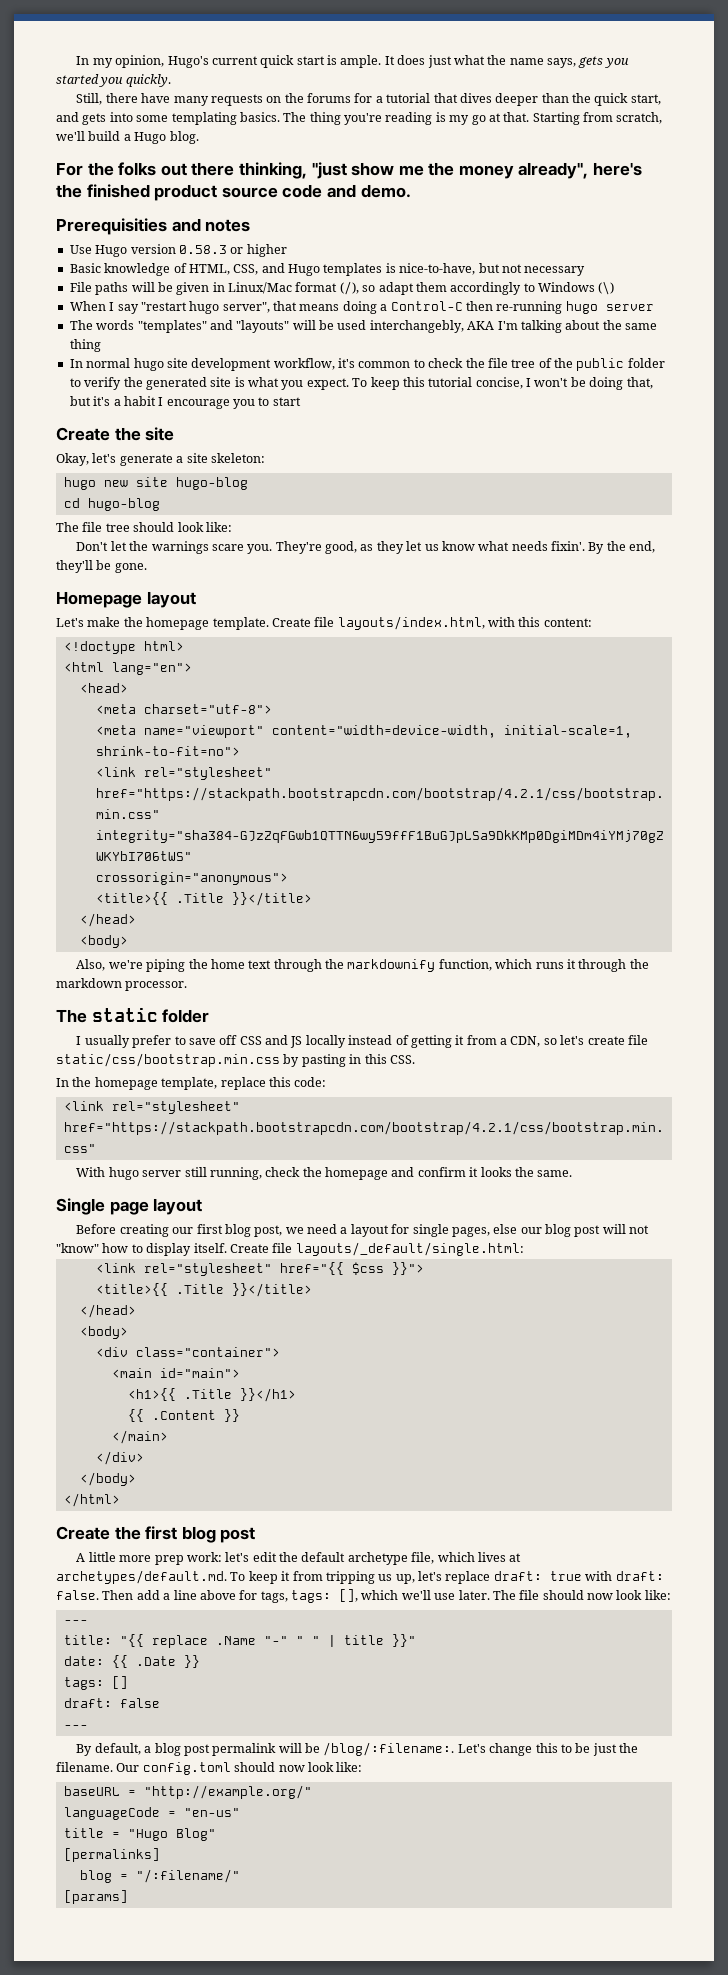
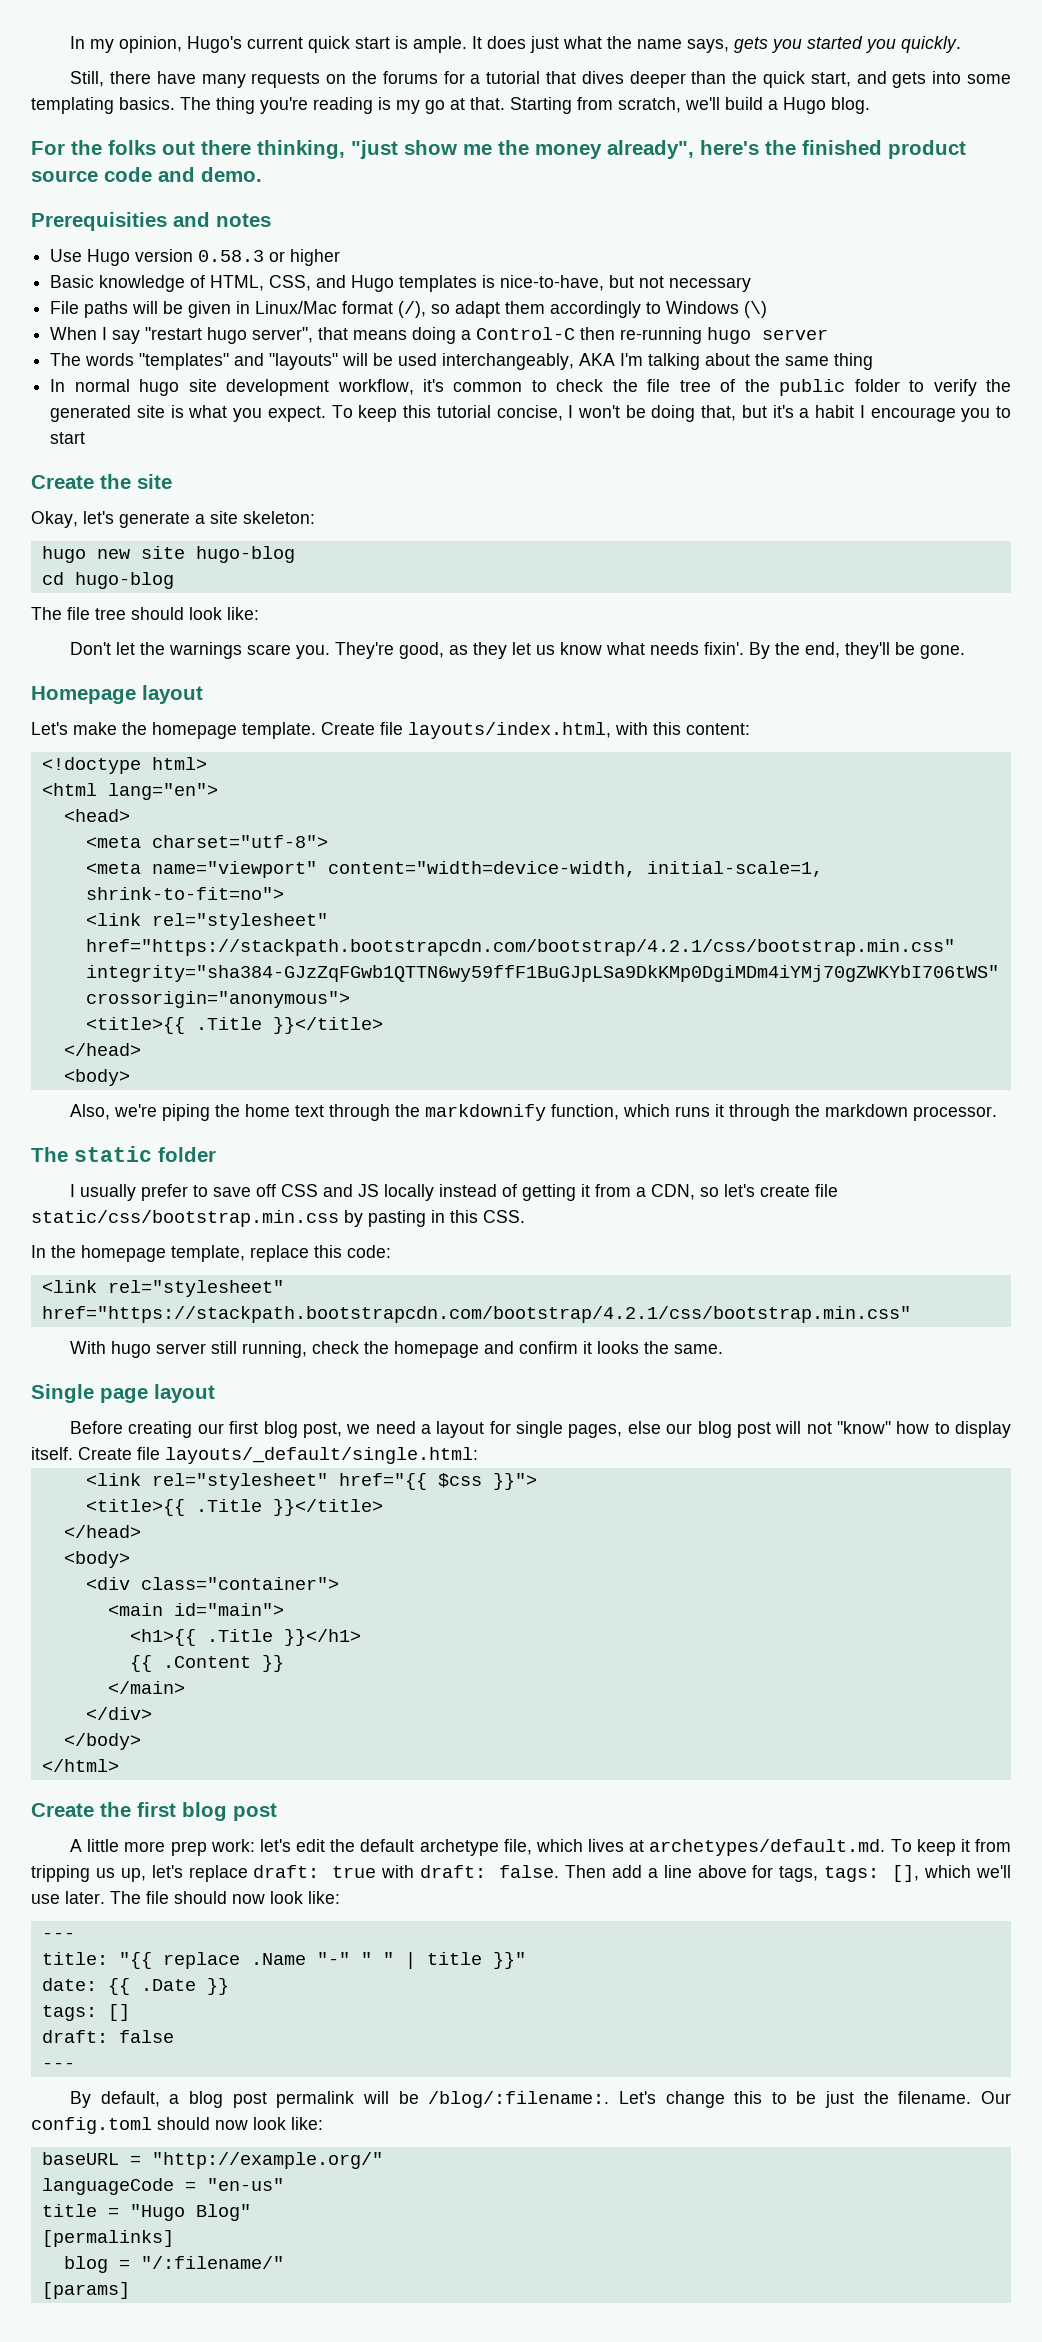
- The words "templates" and "layouts" will be used interchangebly, AKA I'm talking about the same thing
+ The words "templates" and "layouts" will be used interchangeably, AKA I'm talking about the same thing

